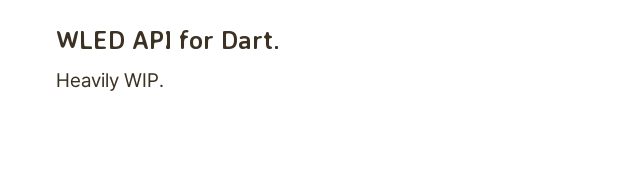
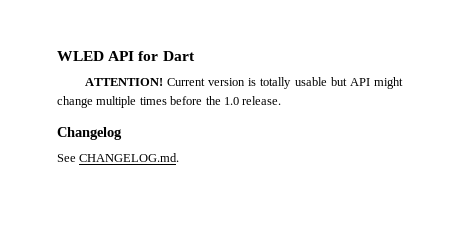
- WLED API for Dart.
- Heavily WIP.
+ WLED API for Dart
+ ATTENTION! Current version is totally usable but API might change multiple times before the 1.0 release.
+ Changelog
+ See CHANGELOG.md.

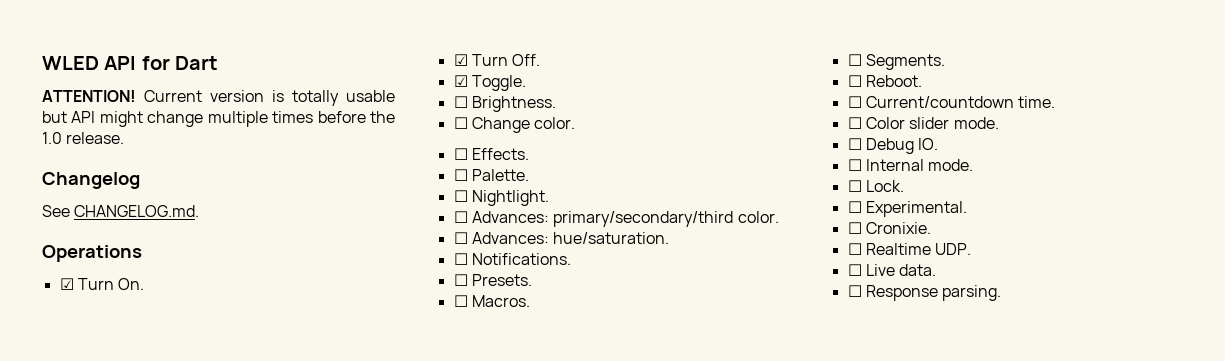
+ Operations
+ ☑ Turn On.
+ ☑ Turn Off.
+ ☑ Toggle.
+ ☐ Brightness.
+ ☐ Change color.
+ ☐ Effects.
+ ☐ Palette.
+ ☐ Nightlight.
+ ☐ Advances: primary/secondary/third color.
+ ☐ Advances: hue/saturation.
+ ☐ Notifications.
+ ☐ Presets.
+ ☐ Macros.
+ ☐ Segments.
+ ☐ Reboot.
+ ☐ Current/countdown time.
+ ☐ Color slider mode.
+ ☐ Debug IO.
+ ☐ Internal mode.
+ ☐ Lock.
+ ☐ Experimental.
+ ☐ Cronixie.
+ ☐ Realtime UDP.
+ ☐ Live data.
+ ☐ Response parsing.

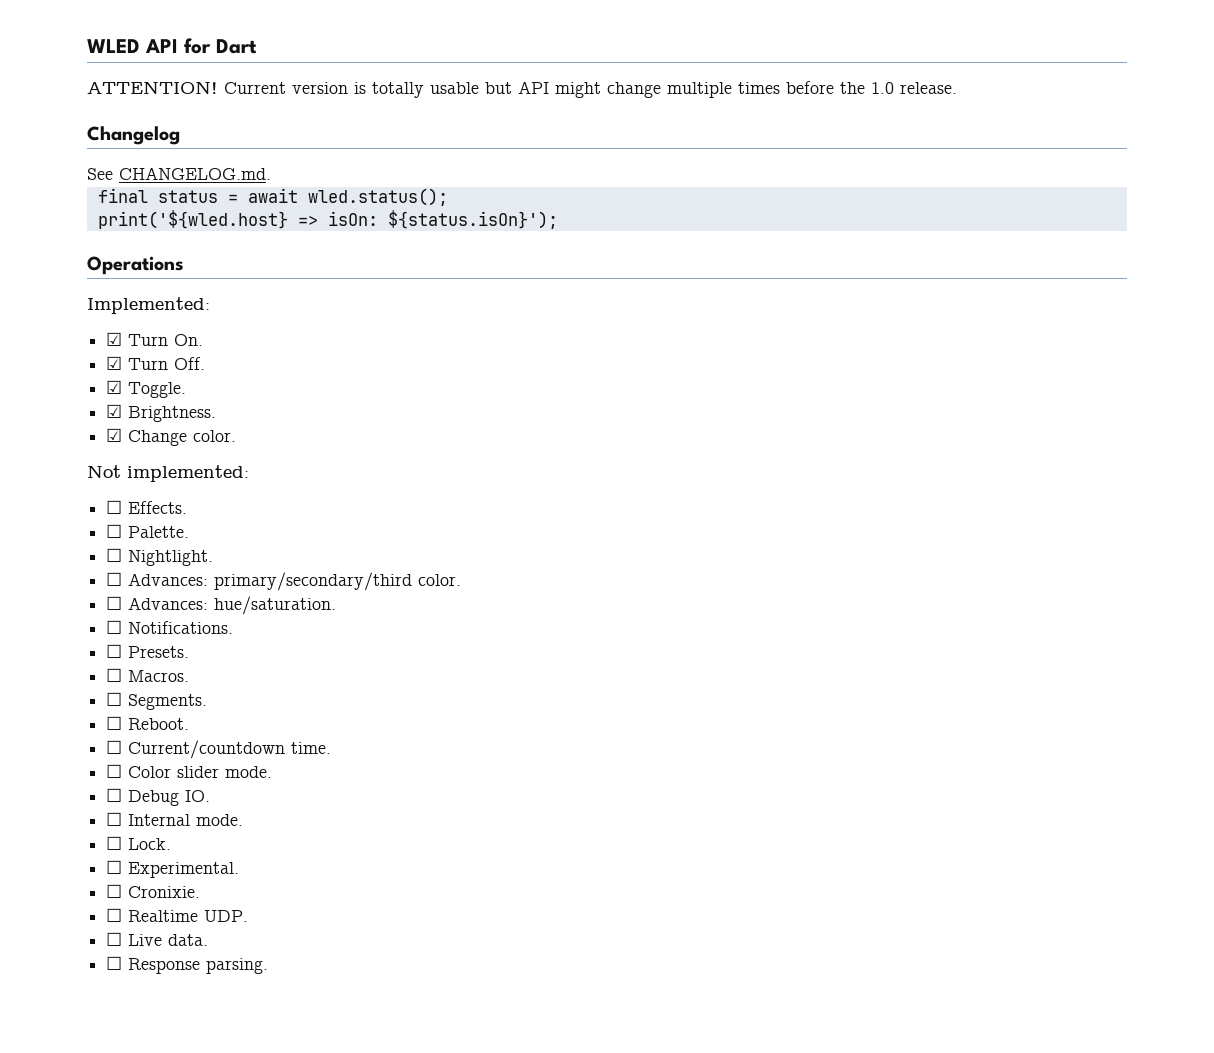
+ final status = await wled.status();
+ print('${wled.host} => isOn: ${status.isOn}');
+ Implemented:
- ☐ Brightness.
+ ☑ Brightness.
- ☐ Change color.
+ ☑ Change color.
+ Not implemented:

